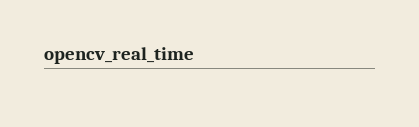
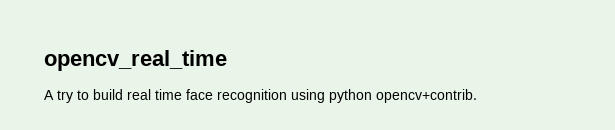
+ A try to build real time face recognition using python opencv+contrib.

